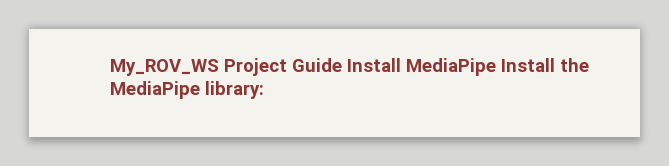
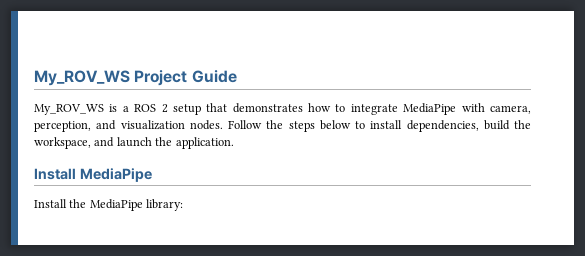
- My_ROV_WS Project Guide Install MediaPipe Install the MediaPipe library:
+ My_ROV_WS Project Guide
+ My_ROV_WS is a ROS 2 setup that demonstrates how to integrate MediaPipe with camera, perception, and visualization nodes. Follow the steps below to install dependencies, build the workspace, and launch the application.
+ Install MediaPipe
+ Install the MediaPipe library:

